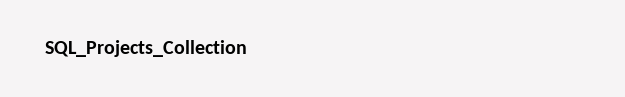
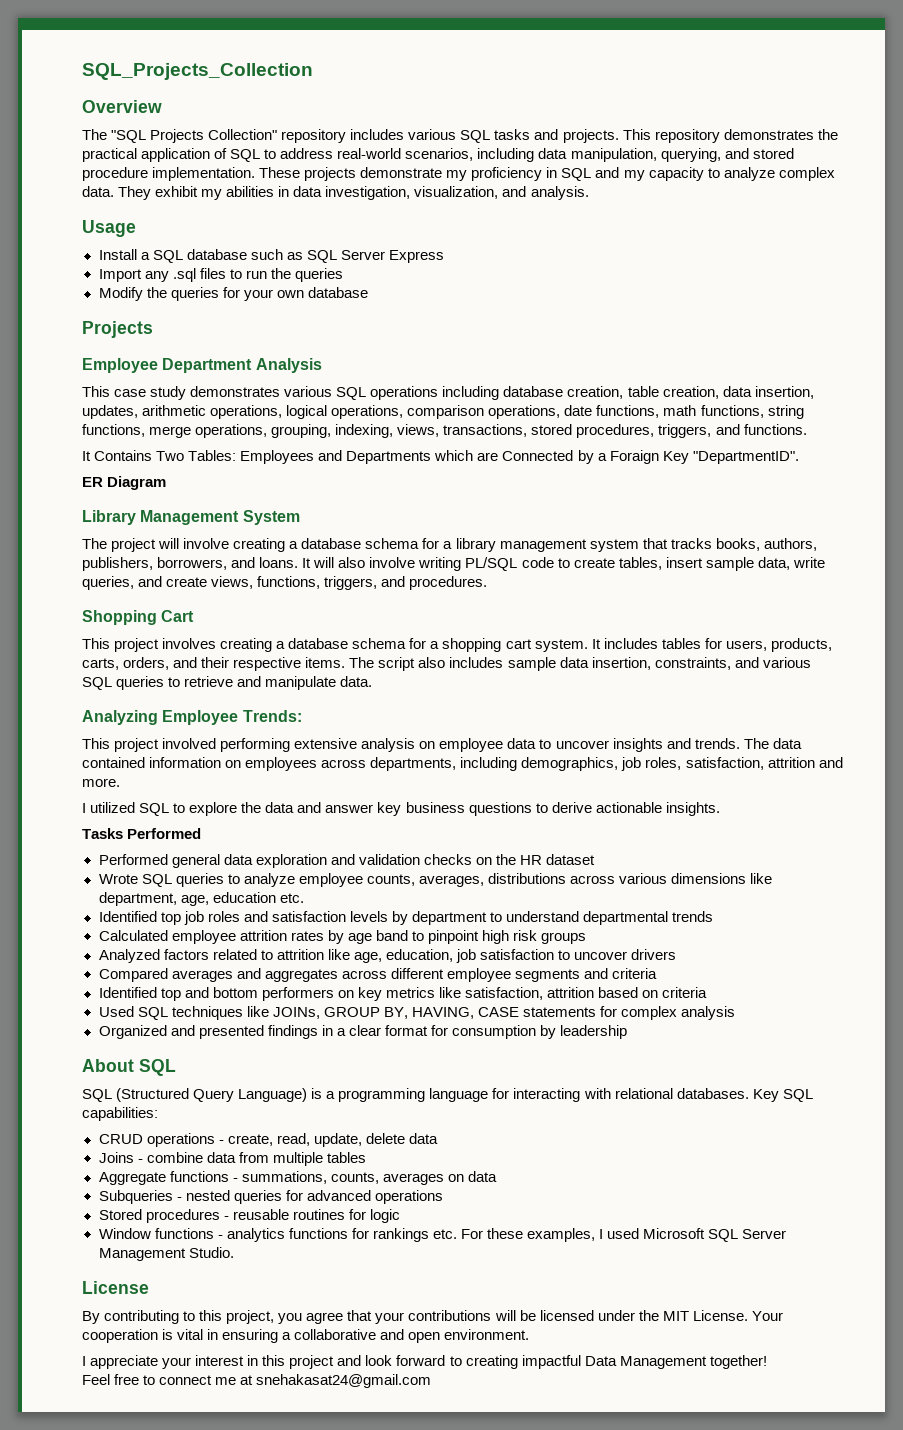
+ Overview
+ The "SQL Projects Collection" repository includes various SQL tasks and projects. This repository demonstrates the practical application of SQL to address real-world scenarios, including data manipulation, querying, and stored procedure implementation. These projects demonstrate my proficiency in SQL and my capacity to analyze complex data. They exhibit my abilities in data investigation, visualization, and analysis.
+ Usage
+ Install a SQL database such as SQL Server Express
+ Import any .sql files to run the queries
+ Modify the queries for your own database
+ Projects
+ Employee Department Analysis
+ This case study demonstrates various SQL operations including database creation, table creation, data insertion, updates, arithmetic operations, logical operations, comparison operations, date functions, math functions, string functions, merge operations, grouping, indexing, views, transactions, stored procedures, triggers, and functions.
+ It Contains Two Tables: Employees and Departments which are Connected by a Foraign Key "DepartmentID".
+ ER Diagram
+ Library Management System
+ The project will involve creating a database schema for a library management system that tracks books, authors, publishers, borrowers, and loans. It will also involve writing PL/SQL code to create tables, insert sample data, write queries, and create views, functions, triggers, and procedures.
+ Shopping Cart
+ This project involves creating a database schema for a shopping cart system. It includes tables for users, products, carts, orders, and their respective items. The script also includes sample data insertion, constraints, and various SQL queries to retrieve and manipulate data.
+ Analyzing Employee Trends:
+ This project involved performing extensive analysis on employee data to uncover insights and trends. The data contained information on employees across departments, including demographics, job roles, satisfaction, attrition and more.
+ I utilized SQL to explore the data and answer key business questions to derive actionable insights.
+ Tasks Performed
+ Performed general data exploration and validation checks on the HR dataset
+ Wrote SQL queries to analyze employee counts, averages, distributions across various dimensions like department, age, education etc.
+ Identified top job roles and satisfaction levels by department to understand departmental trends
+ Calculated employee attrition rates by age band to pinpoint high risk groups
+ Analyzed factors related to attrition like age, education, job satisfaction to uncover drivers
+ Compared averages and aggregates across different employee segments and criteria
+ Identified top and bottom performers on key metrics like satisfaction, attrition based on criteria
+ Used SQL techniques like JOINs, GROUP BY, HAVING, CASE statements for complex analysis
+ Organized and presented findings in a clear format for consumption by leadership
+ About SQL
+ SQL (Structured Query Language) is a programming language for interacting with relational databases. Key SQL capabilities:
+ CRUD operations - create, read, update, delete data
+ Joins - combine data from multiple tables
+ Aggregate functions - summations, counts, averages on data
+ Subqueries - nested queries for advanced operations
+ Stored procedures - reusable routines for logic
+ Window functions - analytics functions for rankings etc. For these examples, I used Microsoft SQL Server Management Studio.
+ License
+ By contributing to this project, you agree that your contributions will be licensed under the MIT License. Your cooperation is vital in ensuring a collaborative and open environment.
+ I appreciate your interest in this project and look forward to creating impactful Data Management together!
+ Feel free to connect me at snehakasat24@gmail.com

